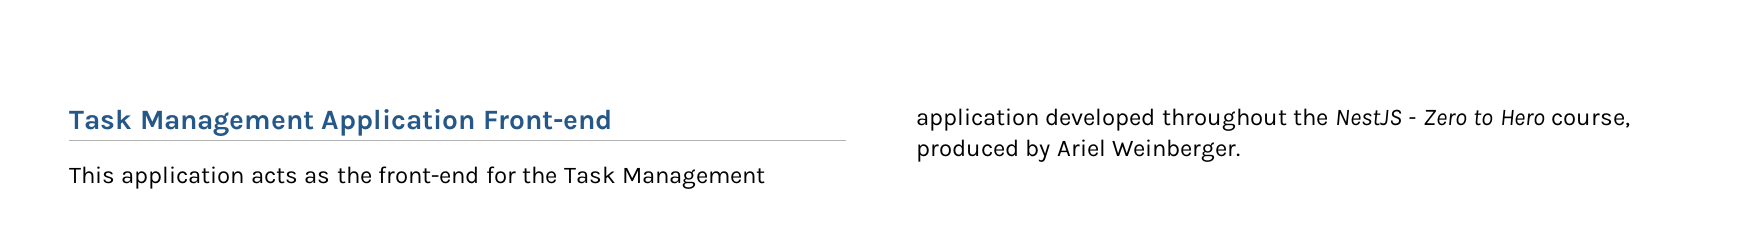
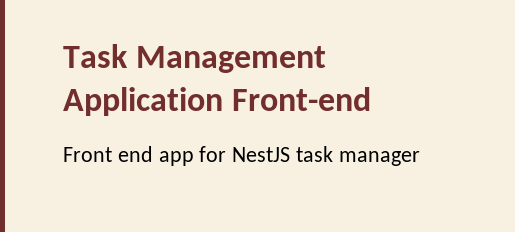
- This application acts as the front-end for the Task Management application developed throughout the NestJS - Zero to Hero course, produced by Ariel Weinberger.
+ Front end app for NestJS task manager

